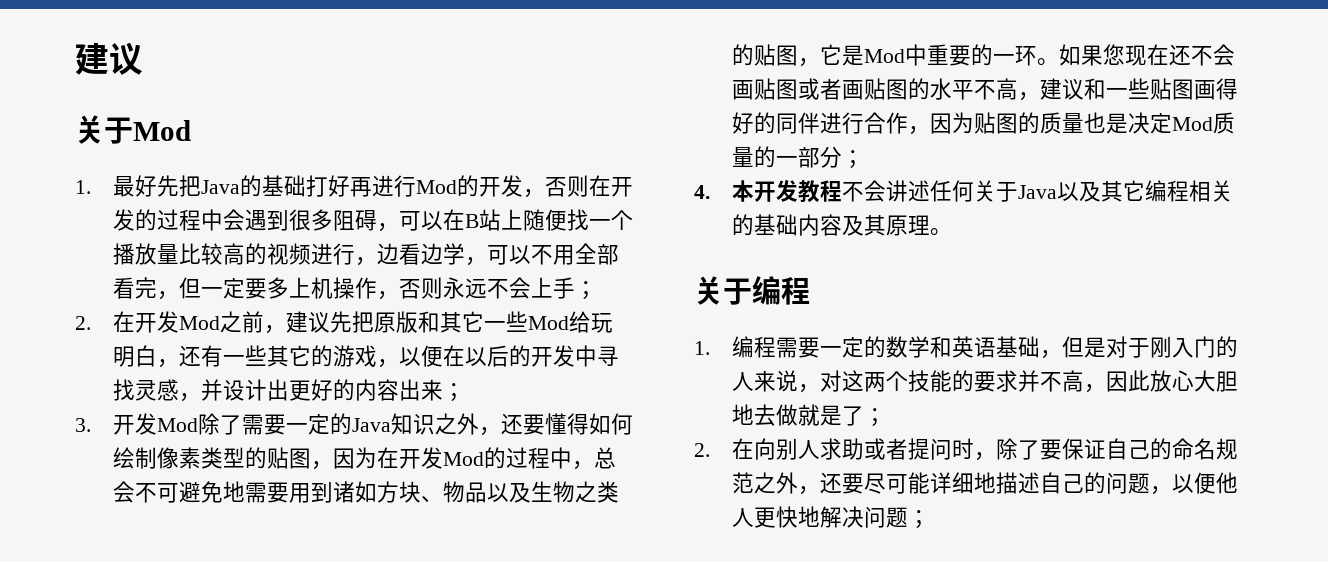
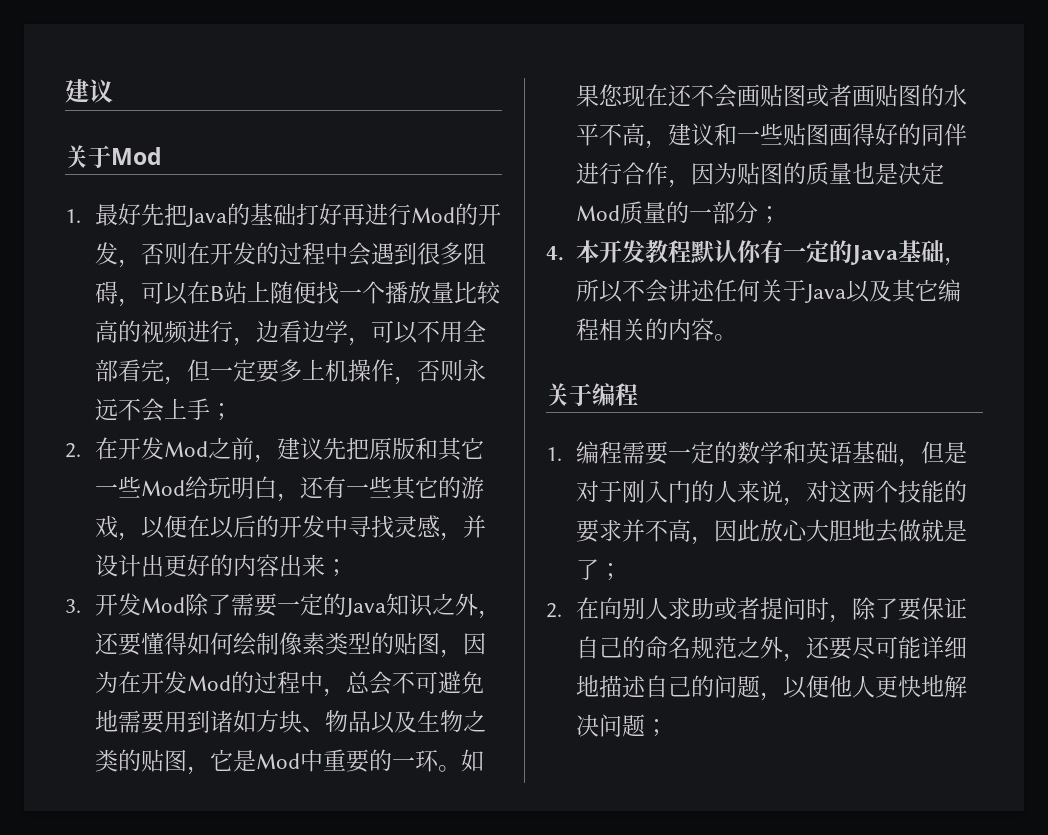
- 4.本开发教程不会讲述任何关于Java以及其它编程相关的基础内容及其原理。
+ 4.本开发教程默认你有一定的Java基础，所以不会讲述任何关于Java以及其它编程相关的内容。

